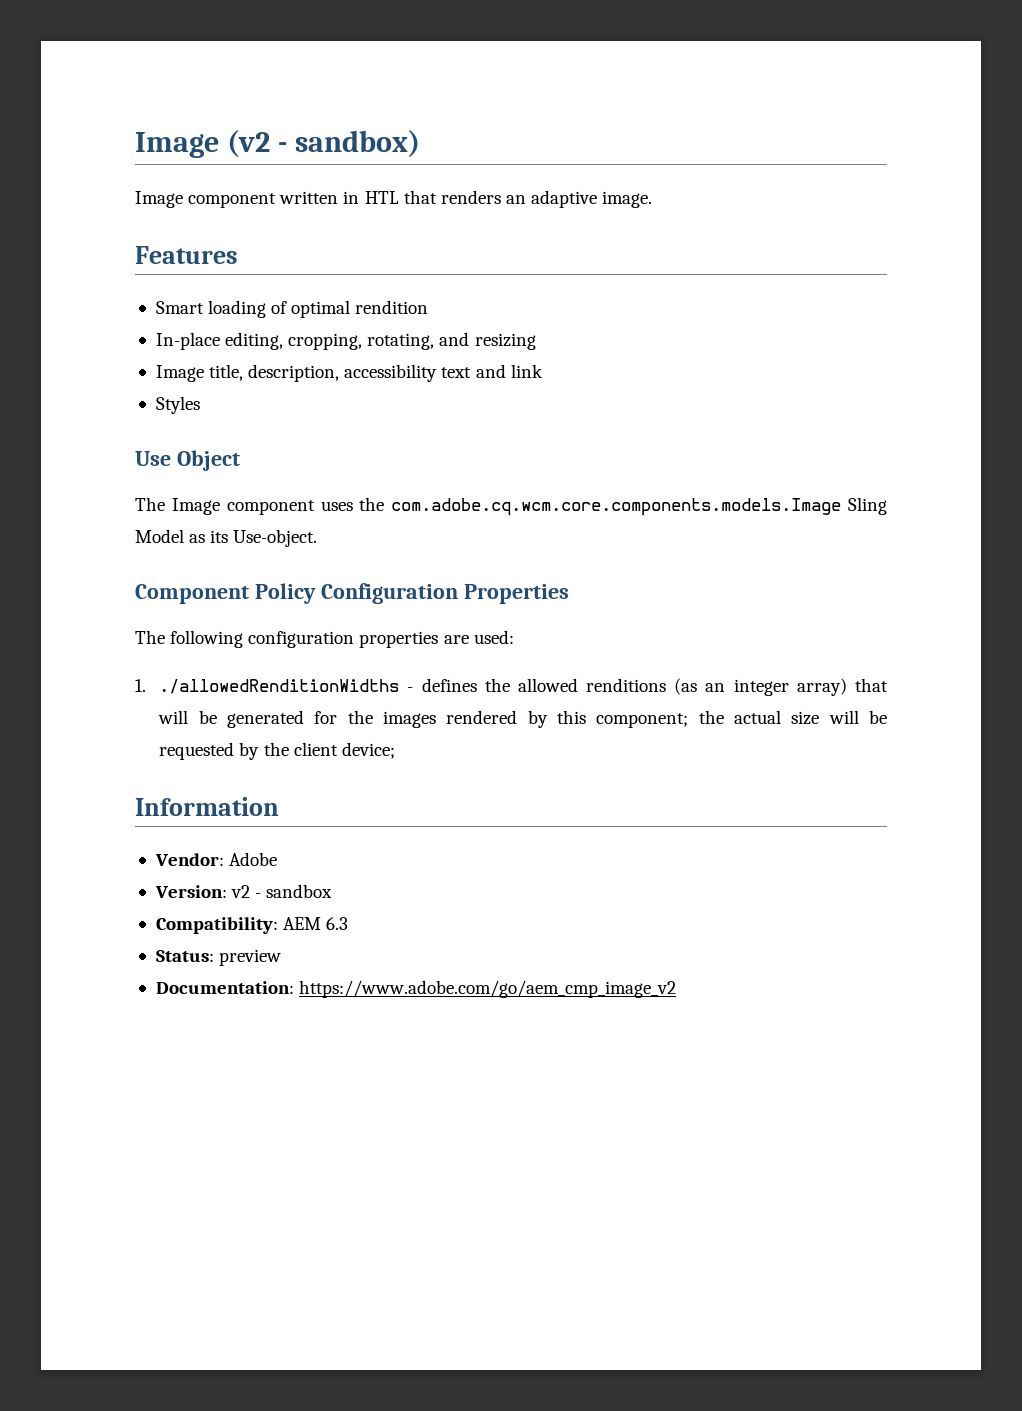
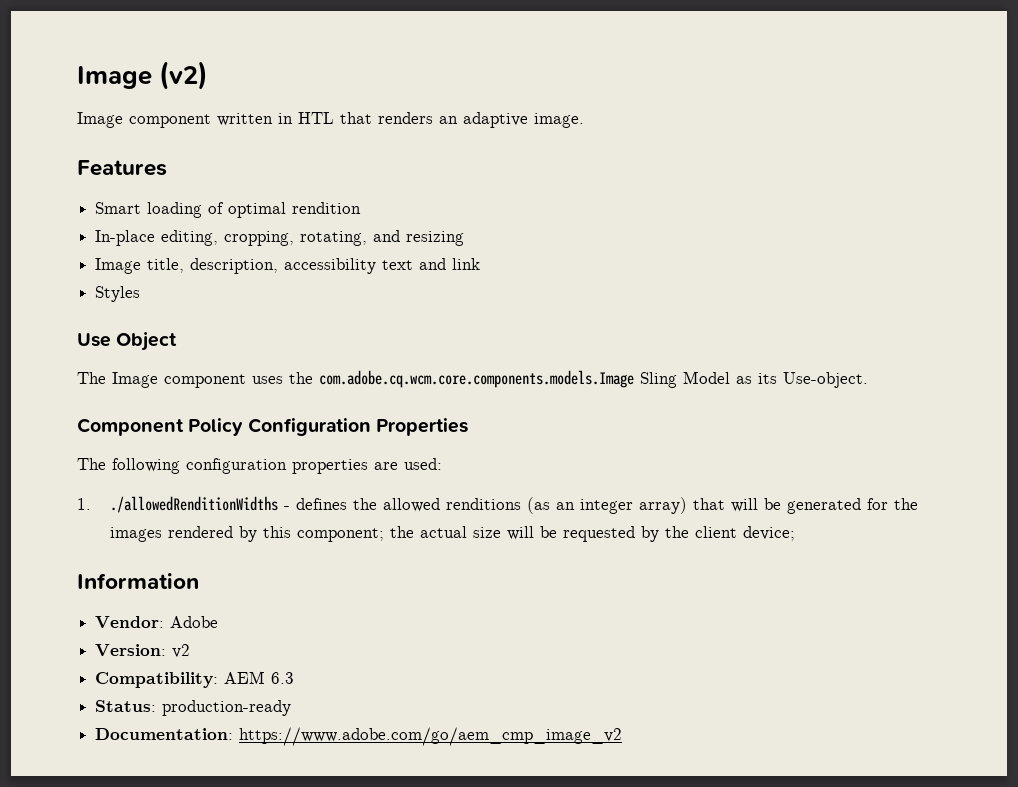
- Image (v2 - sandbox)
+ Image (v2)
- Version: v2 - sandbox
+ Version: v2
- Status: preview
+ Status: production-ready

